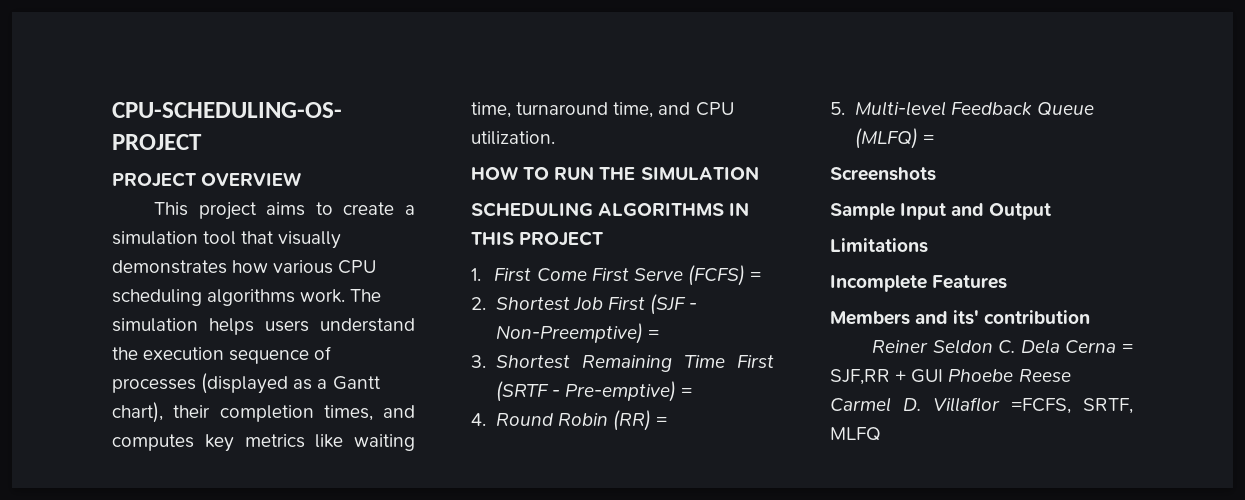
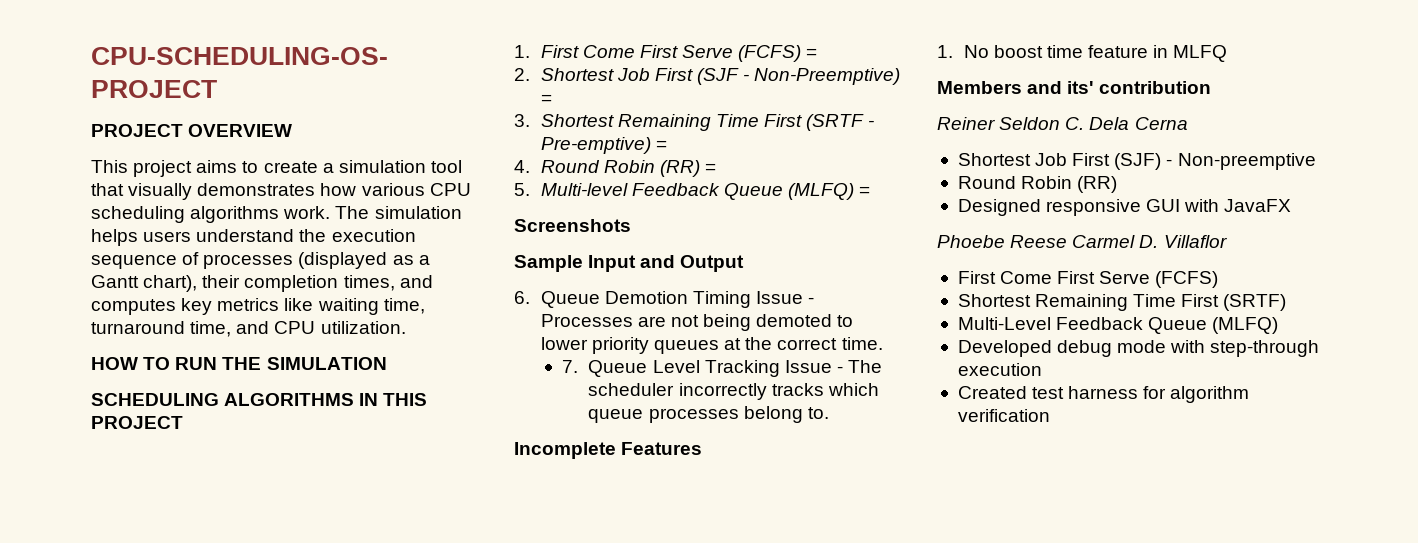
- Limitations
+ 6. Queue Demotion Timing Issue - Processes are not being demoted to lower priority queues at the correct time.
+ 7. Queue Level Tracking Issue - The scheduler incorrectly tracks which queue processes belong to.
  Incomplete Features
+ 1. No boost time feature in MLFQ
- Reiner Seldon C. Dela Cerna = SJF,RR + GUI Phoebe Reese Carmel D. Villaflor =FCFS, SRTF, MLFQ
+ Reiner Seldon C. Dela Cerna
+ Shortest Job First (SJF) - Non-preemptive
+ Round Robin (RR)
+ Designed responsive GUI with JavaFX
+ Phoebe Reese Carmel D. Villaflor
+ First Come First Serve (FCFS)
+ Shortest Remaining Time First (SRTF)
+ Multi-Level Feedback Queue (MLFQ)
+ Developed debug mode with step-through execution
+ Created test harness for algorithm verification

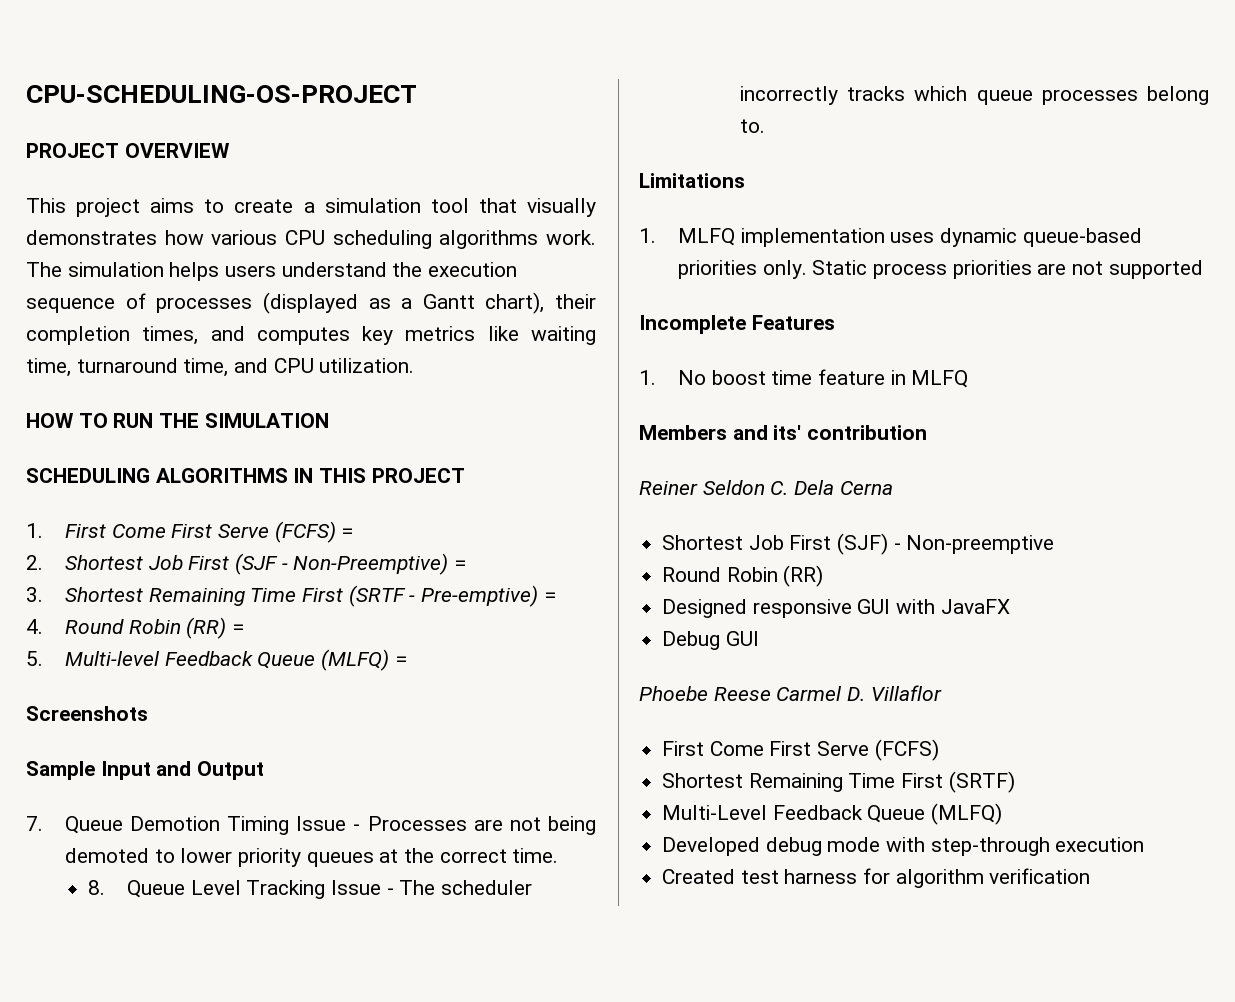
- 6. Queue Demotion Timing Issue - Processes are not being demoted to lower priority queues at the correct time.
+ 7. Queue Demotion Timing Issue - Processes are not being demoted to lower priority queues at the correct time.
- 7. Queue Level Tracking Issue - The scheduler incorrectly tracks which queue processes belong to.
+ 8. Queue Level Tracking Issue - The scheduler incorrectly tracks which queue processes belong to.
+ Limitations
+ 1. MLFQ implementation uses dynamic queue-based priorities only. Static process priorities are not supported
+ Debug GUI

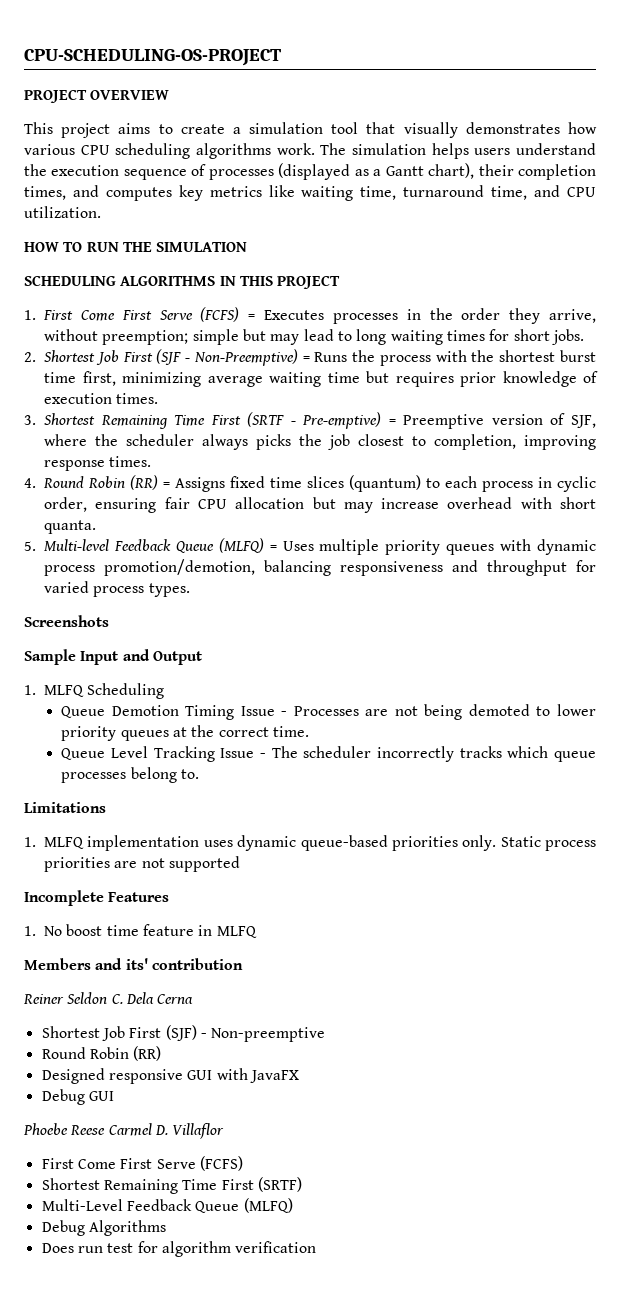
- 1. First Come First Serve (FCFS) =
+ 1. First Come First Serve (FCFS) = Executes processes in the order they arrive, without preemption; simple but may lead to long waiting times for short jobs.
- 2. Shortest Job First (SJF - Non-Preemptive) =
+ 2. Shortest Job First (SJF - Non-Preemptive) = Runs the process with the shortest burst time first, minimizing average waiting time but requires prior knowledge of execution times.
- 3. Shortest Remaining Time First (SRTF - Pre-emptive) =
+ 3. Shortest Remaining Time First (SRTF - Pre-emptive) = Preemptive version of SJF, where the scheduler always picks the job closest to completion, improving response times.
- 4. Round Robin (RR) =
+ 4. Round Robin (RR) = Assigns fixed time slices (quantum) to each process in cyclic order, ensuring fair CPU allocation but may increase overhead with short quanta.
- 5. Multi-level Feedback Queue (MLFQ) =
+ 5. Multi-level Feedback Queue (MLFQ) = Uses multiple priority queues with dynamic process promotion/demotion, balancing responsiveness and throughput for varied process types.
- 7. Queue Demotion Timing Issue - Processes are not being demoted to lower priority queues at the correct time.
+ 1. MLFQ Scheduling
+ Queue Demotion Timing Issue - Processes are not being demoted to lower priority queues at the correct time.
- 8. Queue Level Tracking Issue - The scheduler incorrectly tracks which queue processes belong to.
+ Queue Level Tracking Issue - The scheduler incorrectly tracks which queue processes belong to.
- Developed debug mode with step-through execution
- Created test harness for algorithm verification
+ Debug Algorithms
+ Does run test for algorithm verification

